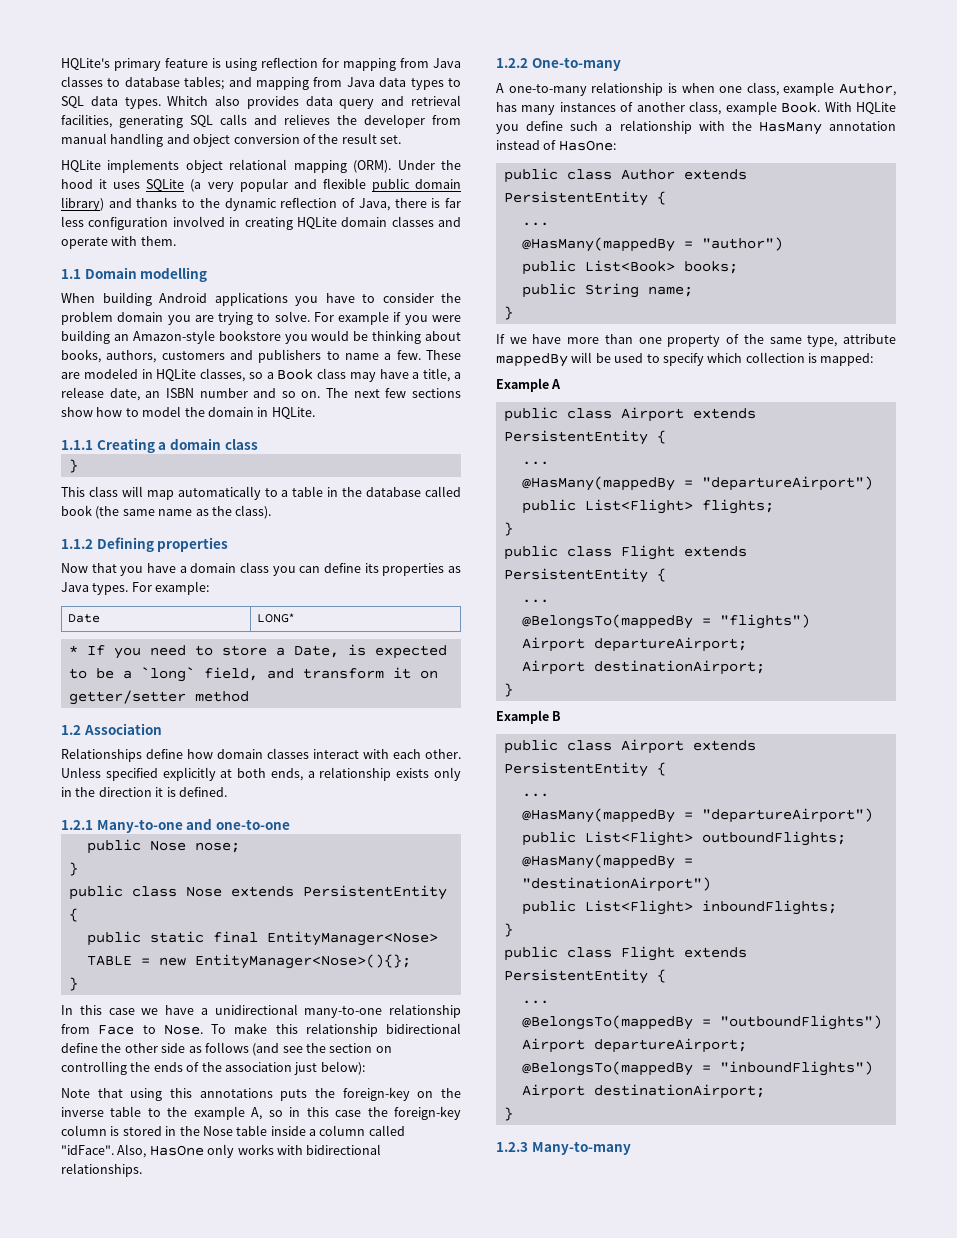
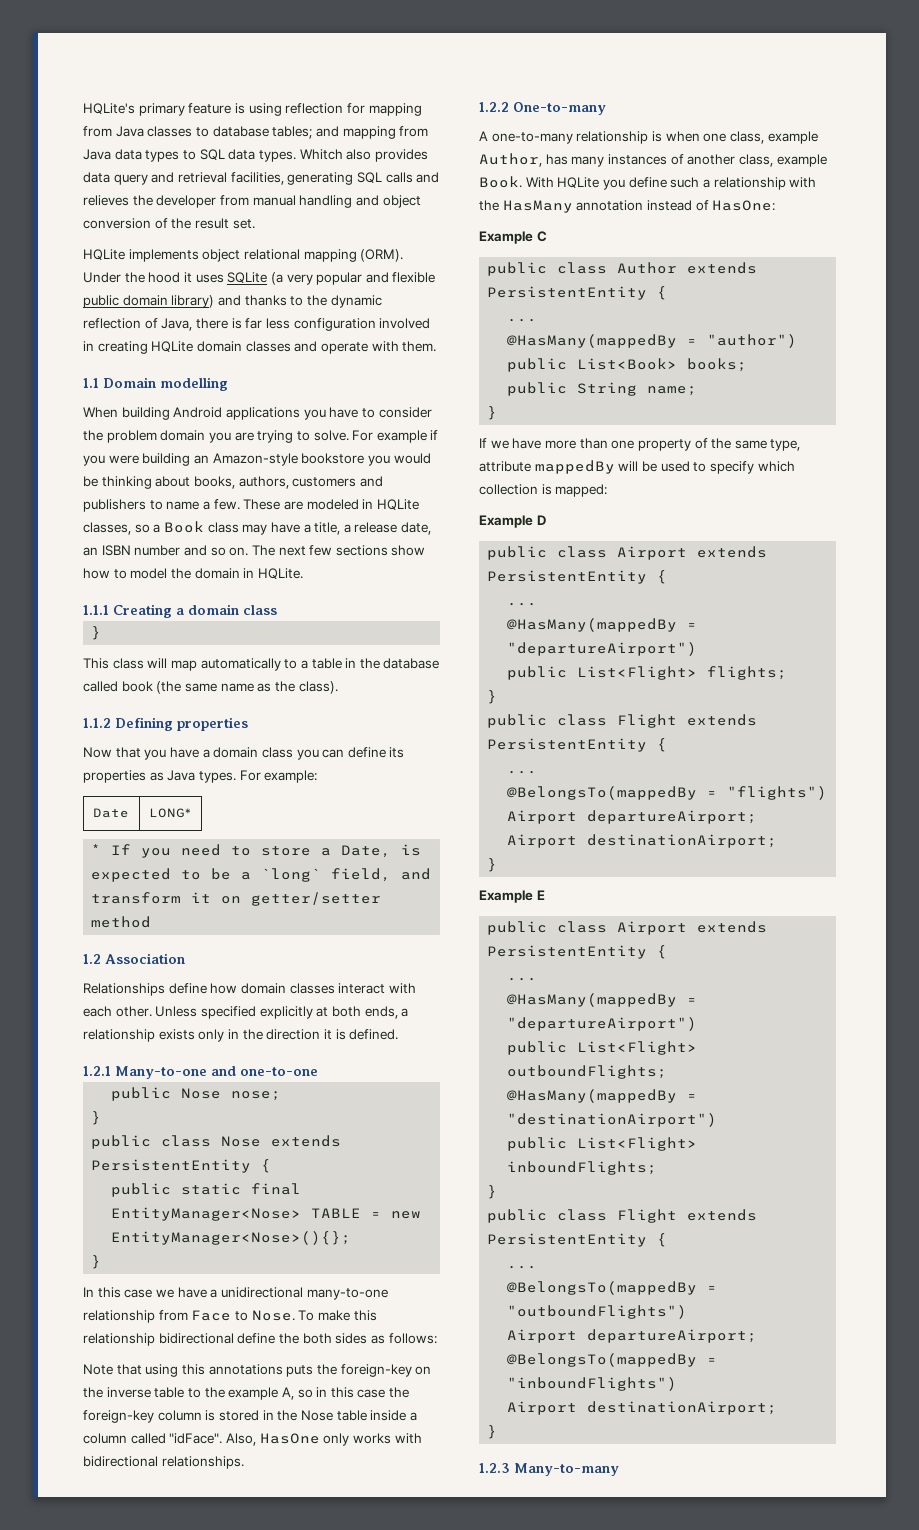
- To make this relationship bidirectional define the other side as follows (and see the section on controlling the ends of the association just below):
+ To make this relationship bidirectional define the both sides as follows:
+ Example C
- Example A
+ Example D
- Example B
+ Example E

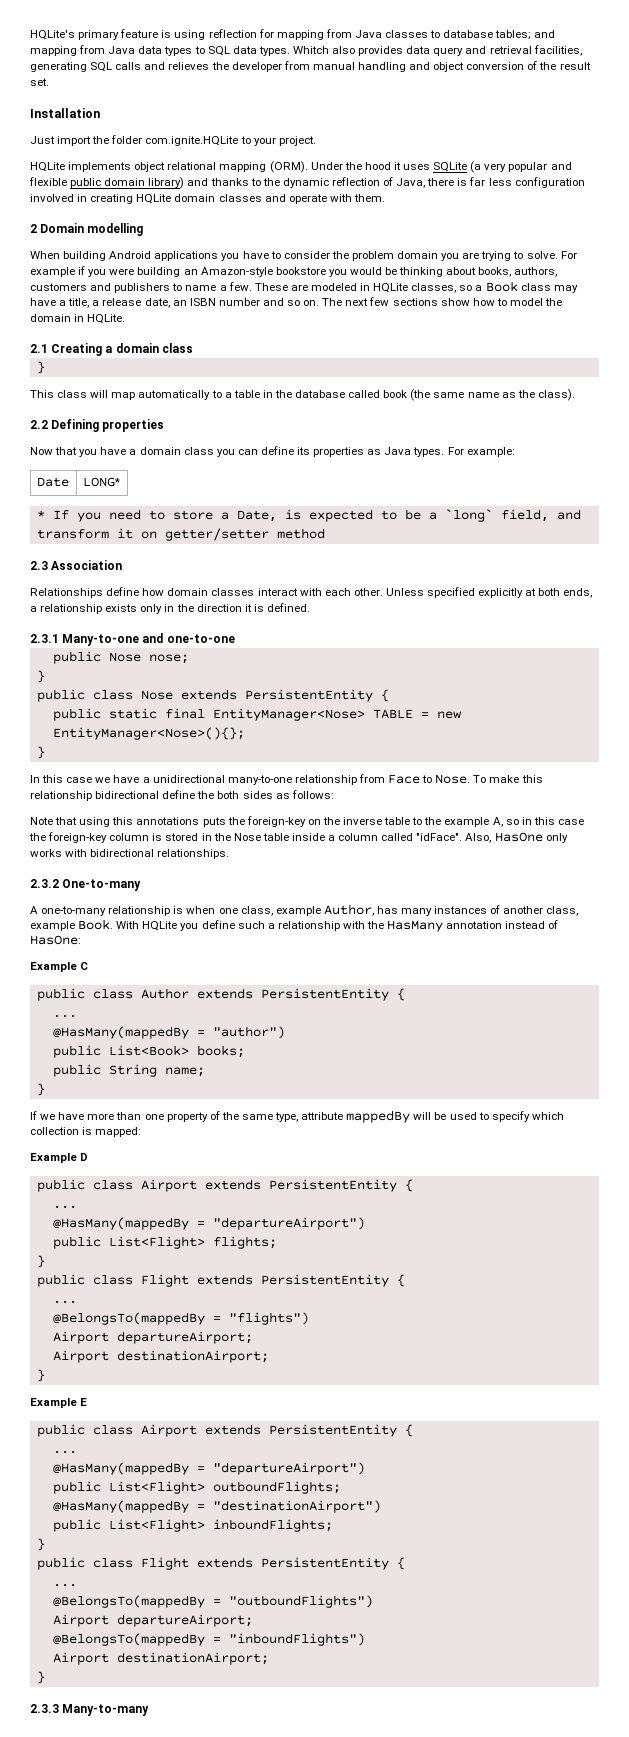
+ Installation
+ Just import the folder com.ignite.HQLite to your project.
- 1.1 Domain modelling
+ 2 Domain modelling
- 1.1.1 Creating a domain class
+ 2.1 Creating a domain class
- 1.1.2 Defining properties
+ 2.2 Defining properties
- 1.2 Association
+ 2.3 Association
- 1.2.1 Many-to-one and one-to-one
+ 2.3.1 Many-to-one and one-to-one
- 1.2.2 One-to-many
+ 2.3.2 One-to-many
- 1.2.3 Many-to-many
+ 2.3.3 Many-to-many

